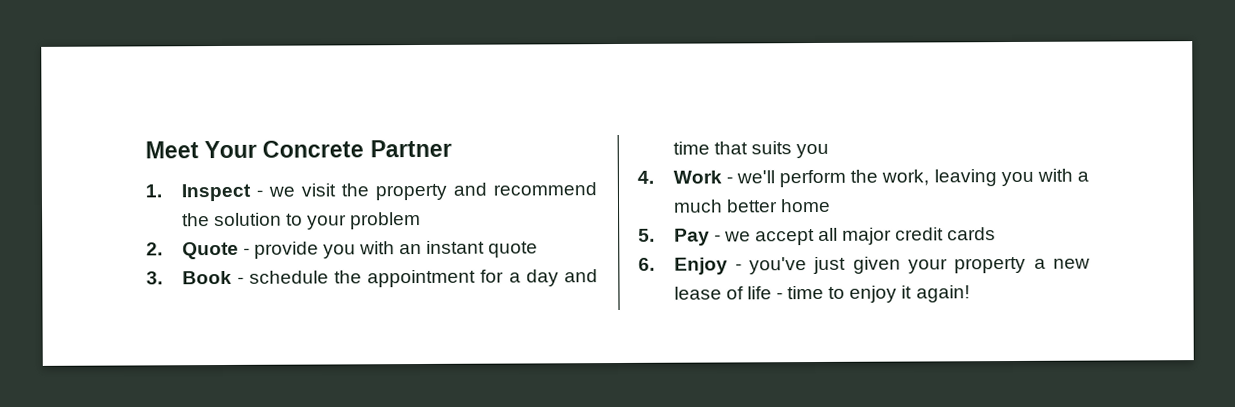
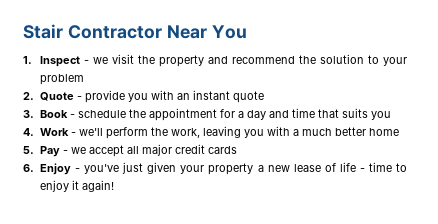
- Meet Your Concrete Partner
+ Stair Contractor Near You

